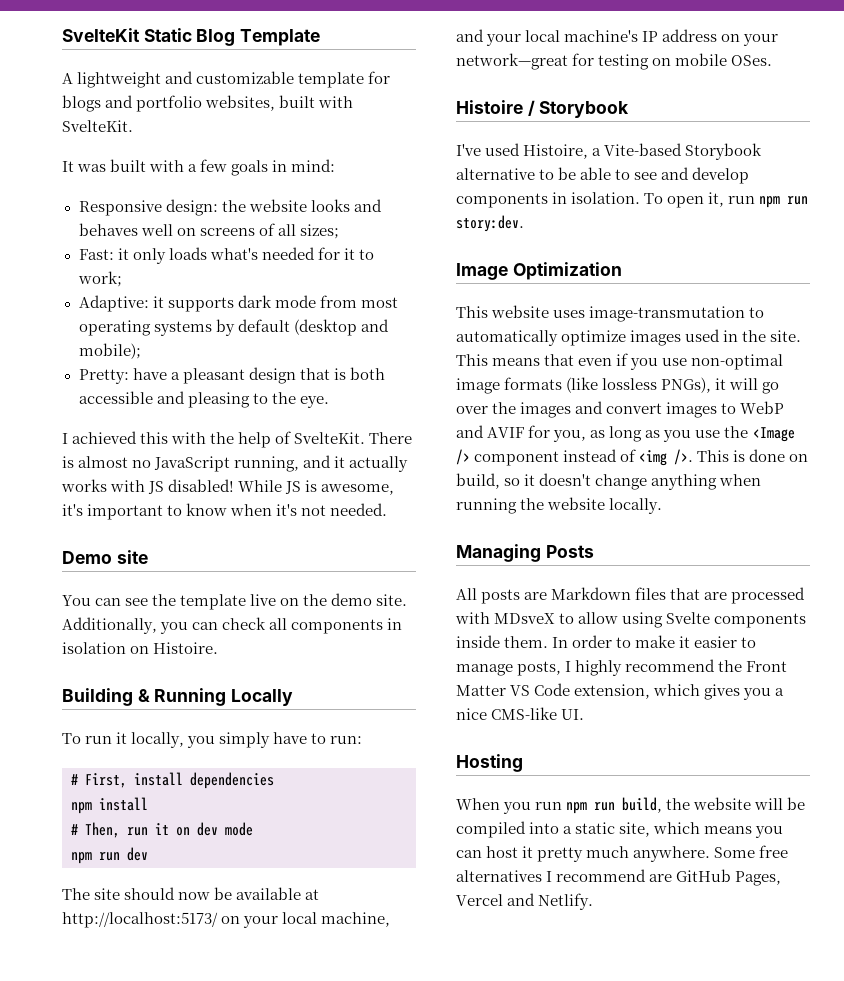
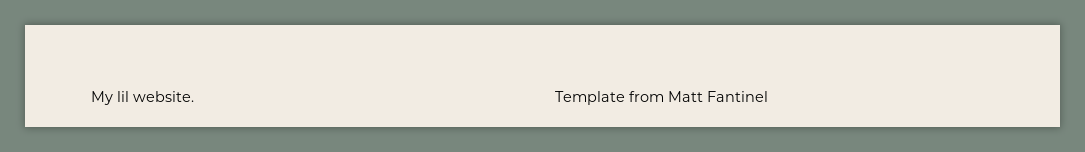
- SvelteKit Static Blog Template
- A lightweight and customizable template for blogs and portfolio websites, built with SvelteKit.
- It was built with a few goals in mind:
- Responsive design: the website looks and behaves well on screens of all sizes;
- Fast: it only loads what's needed for it to work;
- Adaptive: it supports dark mode from most operating systems by default (desktop and mobile);
- Pretty: have a pleasant design that is both accessible and pleasing to the eye.
- I achieved this with the help of SvelteKit. There is almost no JavaScript running, and it actually works with JS disabled! While JS is awesome, it's important to know when it's not needed.
- Demo site
- You can see the template live on the demo site. Additionally, you can check all components in isolation on Histoire.
- Building & Running Locally
- To run it locally, you simply have to run:
- # First, install dependencies
- npm install
- # Then, run it on dev mode
- npm run dev
- The site should now be available at http://localhost:5173/ on your local machine, and your local machine's IP address on your network—great for testing on mobile OSes.
- Histoire / Storybook
- I've used Histoire, a Vite-based Storybook alternative to be able to see and develop components in isolation. To open it, run npm run story:dev.
- Image Optimization
- This website uses image-transmutation to automatically optimize images used in the site. This means that even if you use non-optimal image formats (like lossless PNGs), it will go over the images and convert images to WebP and AVIF for you, as long as you use the <Image /> component instead of <img />. This is done on build, so it doesn't change anything when running the website locally.
- Managing Posts
- All posts are Markdown files that are processed with MDsveX to allow using Svelte components inside them. In order to make it easier to manage posts, I highly recommend the Front Matter VS Code extension, which gives you a nice CMS-like UI.
- Hosting
- When you run npm run build, the website will be compiled into a static site, which means you can host it pretty much anywhere. Some free alternatives I recommend are GitHub Pages, Vercel and Netlify.
+ My lil website.
+ Template from Matt Fantinel

